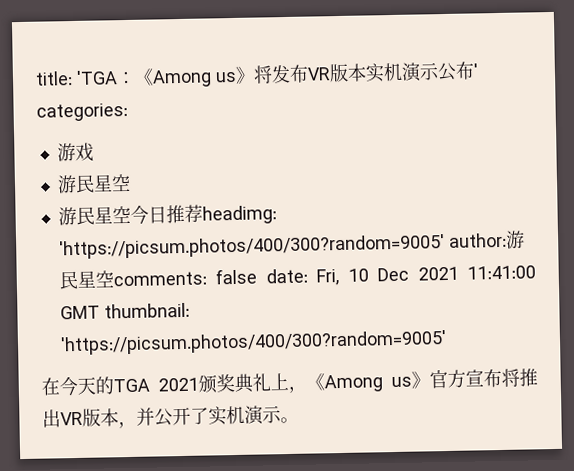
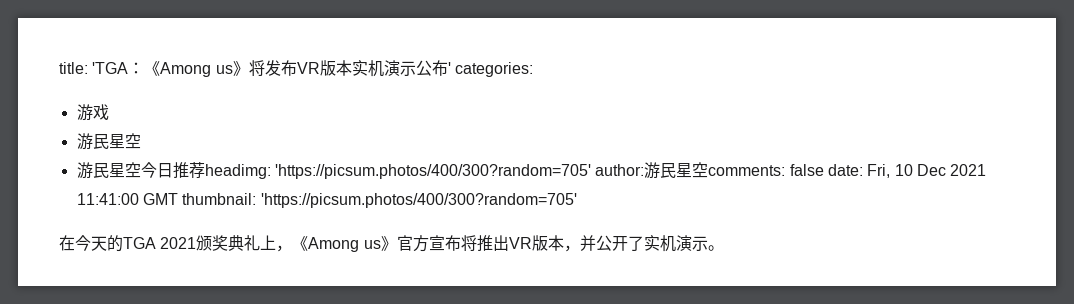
- 游民星空今日推荐headimg: 'https://picsum.photos/400/300?random=9005' author:游民星空comments: false date: Fri, 10 Dec 2021 11:41:00 GMT thumbnail: 'https://picsum.photos/400/300?random=9005'
+ 游民星空今日推荐headimg: 'https://picsum.photos/400/300?random=705' author:游民星空comments: false date: Fri, 10 Dec 2021 11:41:00 GMT thumbnail: 'https://picsum.photos/400/300?random=705'

